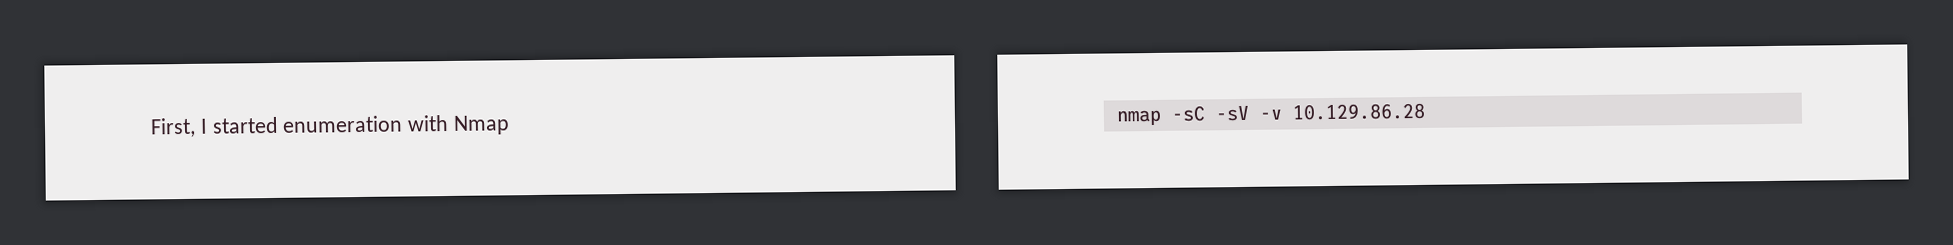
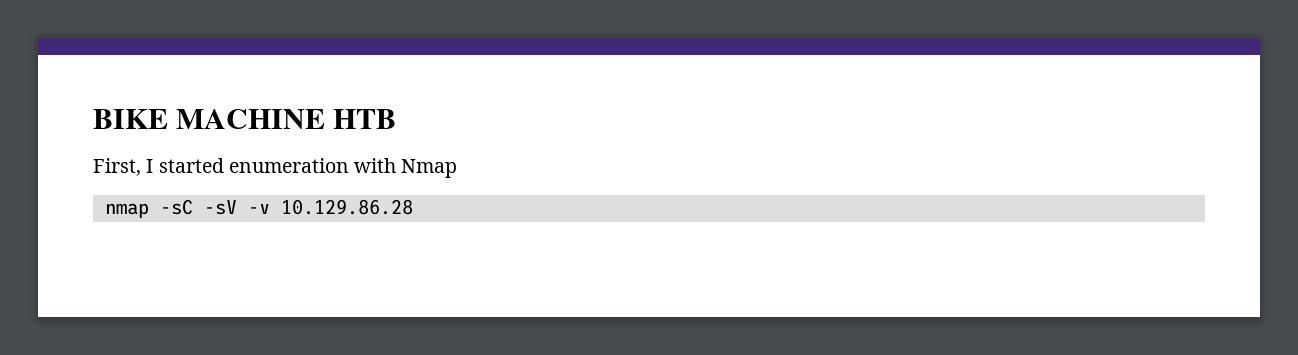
+ BIKE MACHINE HTB

